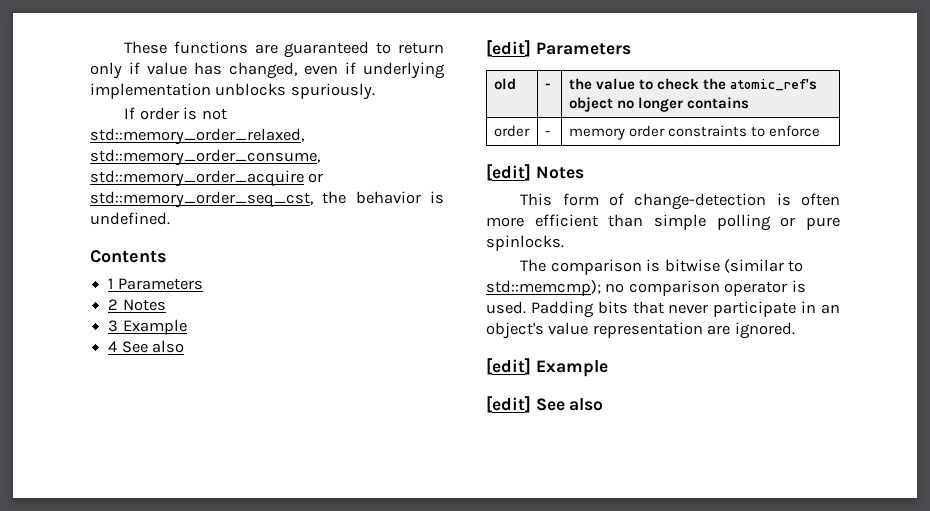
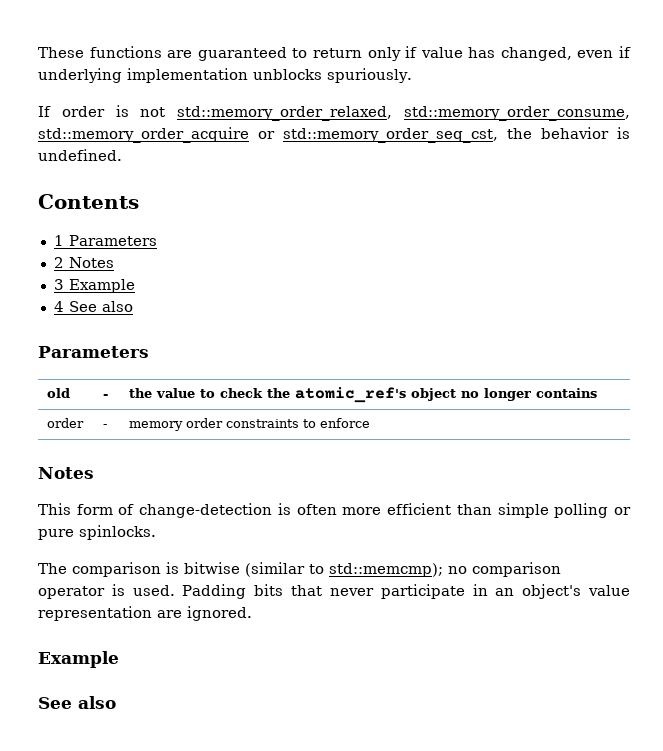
  4 See also
- [edit] Parameters
+ Parameters
  order | - | memory order constraints to enforce
- [edit] Notes
+ Notes
  Padding bits that never participate in an object's value representation are ignored.
- [edit] Example
- [edit] See also
+ Example
+ See also

